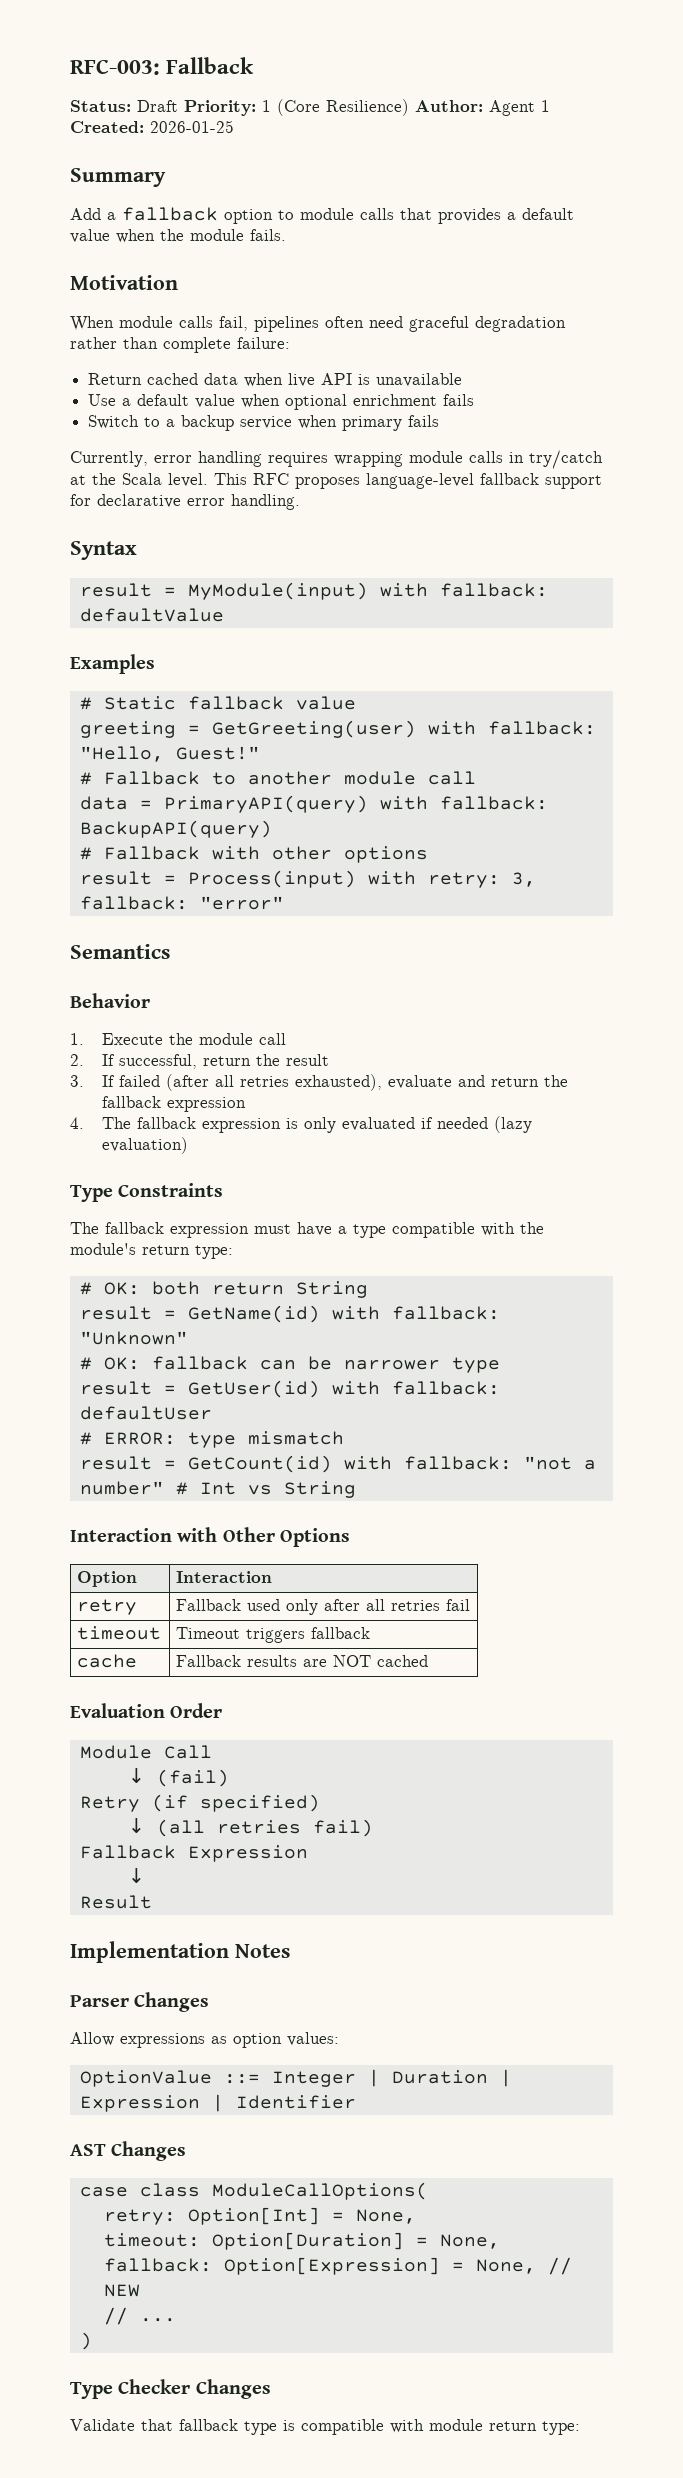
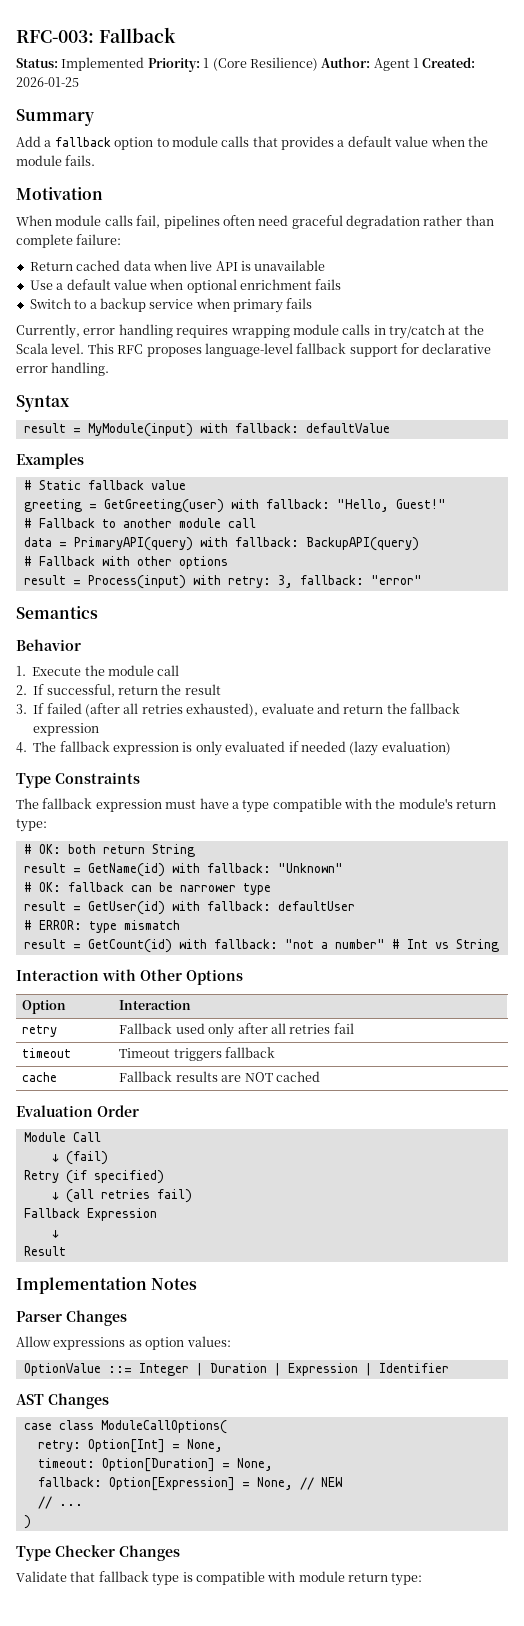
- Status: Draft Priority: 1 (Core Resilience) Author: Agent 1 Created: 2026-01-25
+ Status: Implemented Priority: 1 (Core Resilience) Author: Agent 1 Created: 2026-01-25

